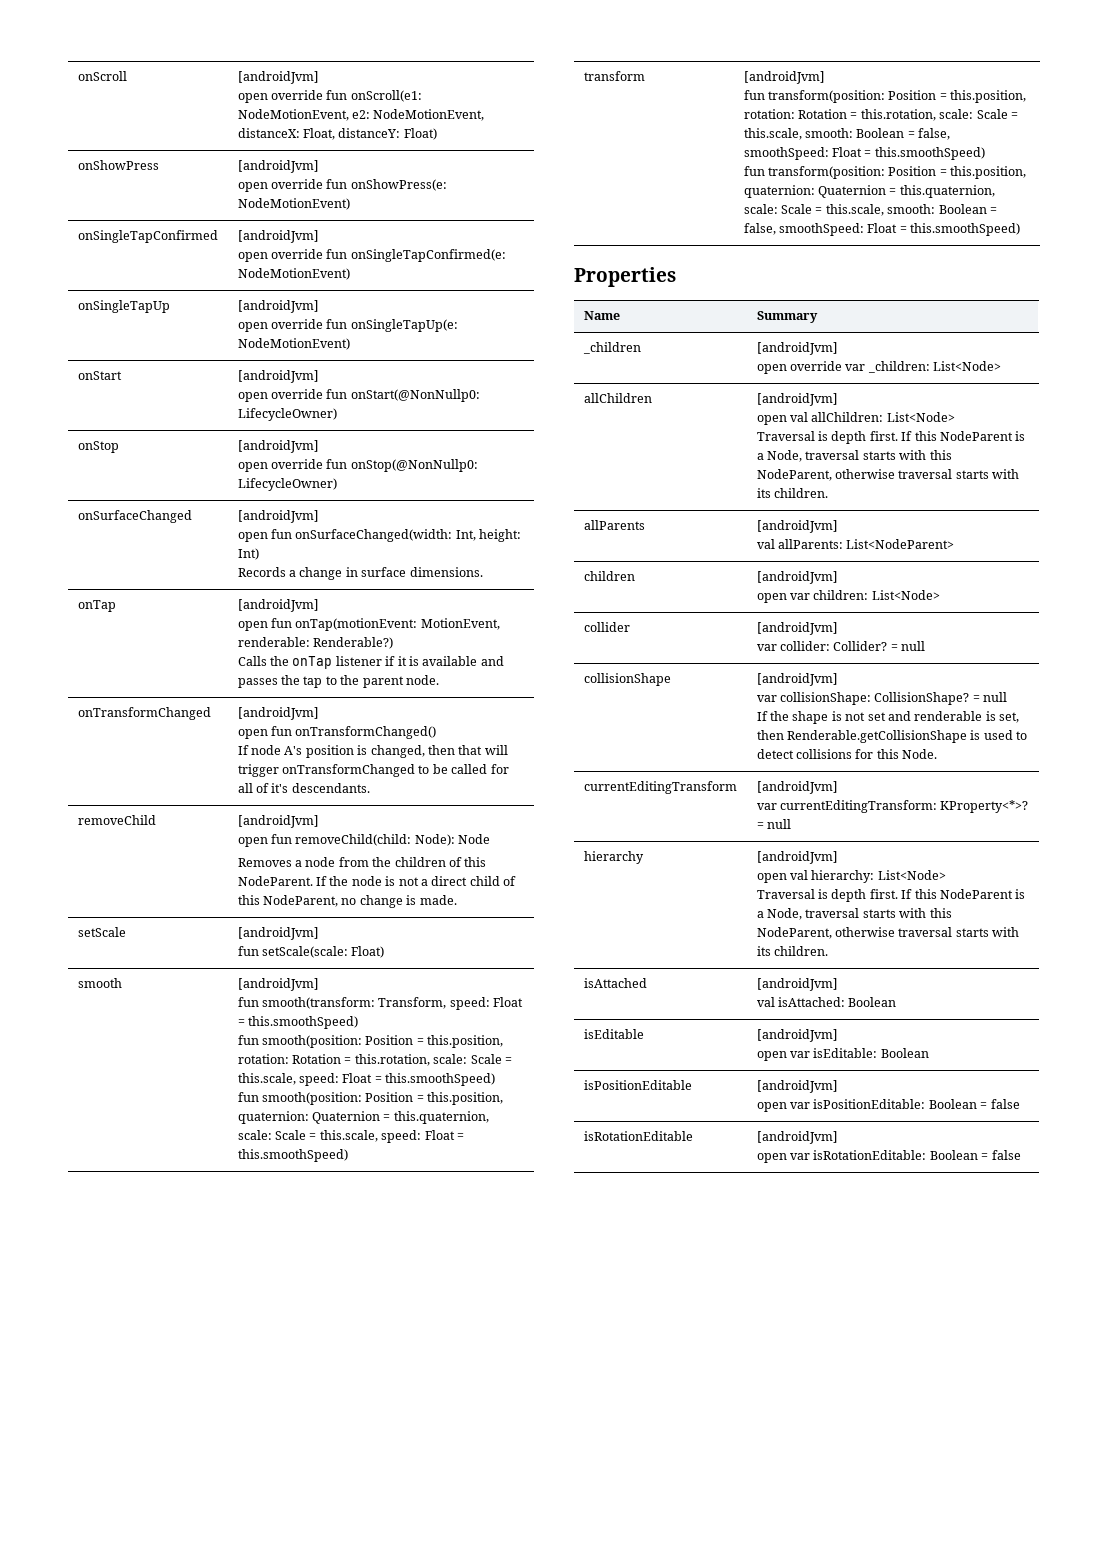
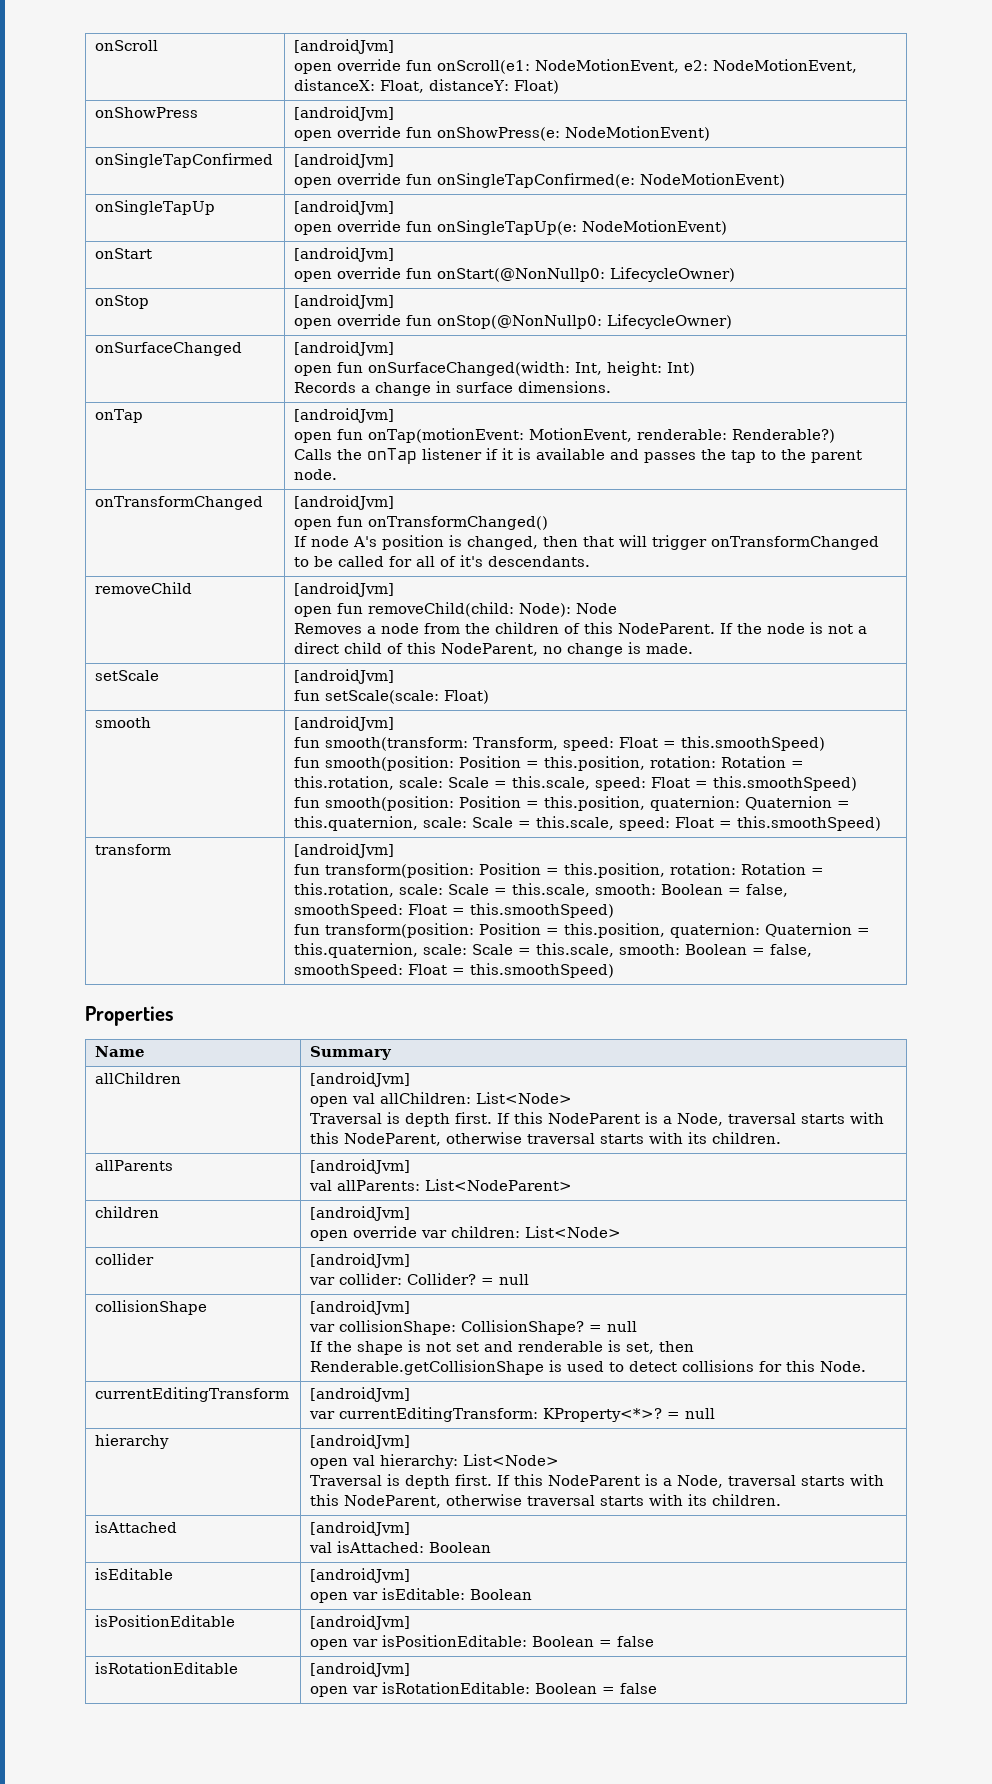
- _children | [androidJvm]
- open override var _children: List<Node>
  children | [androidJvm]
- open var children: List<Node>
+ open override var children: List<Node>

